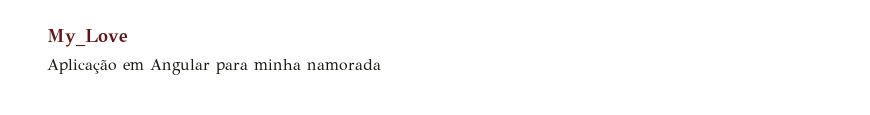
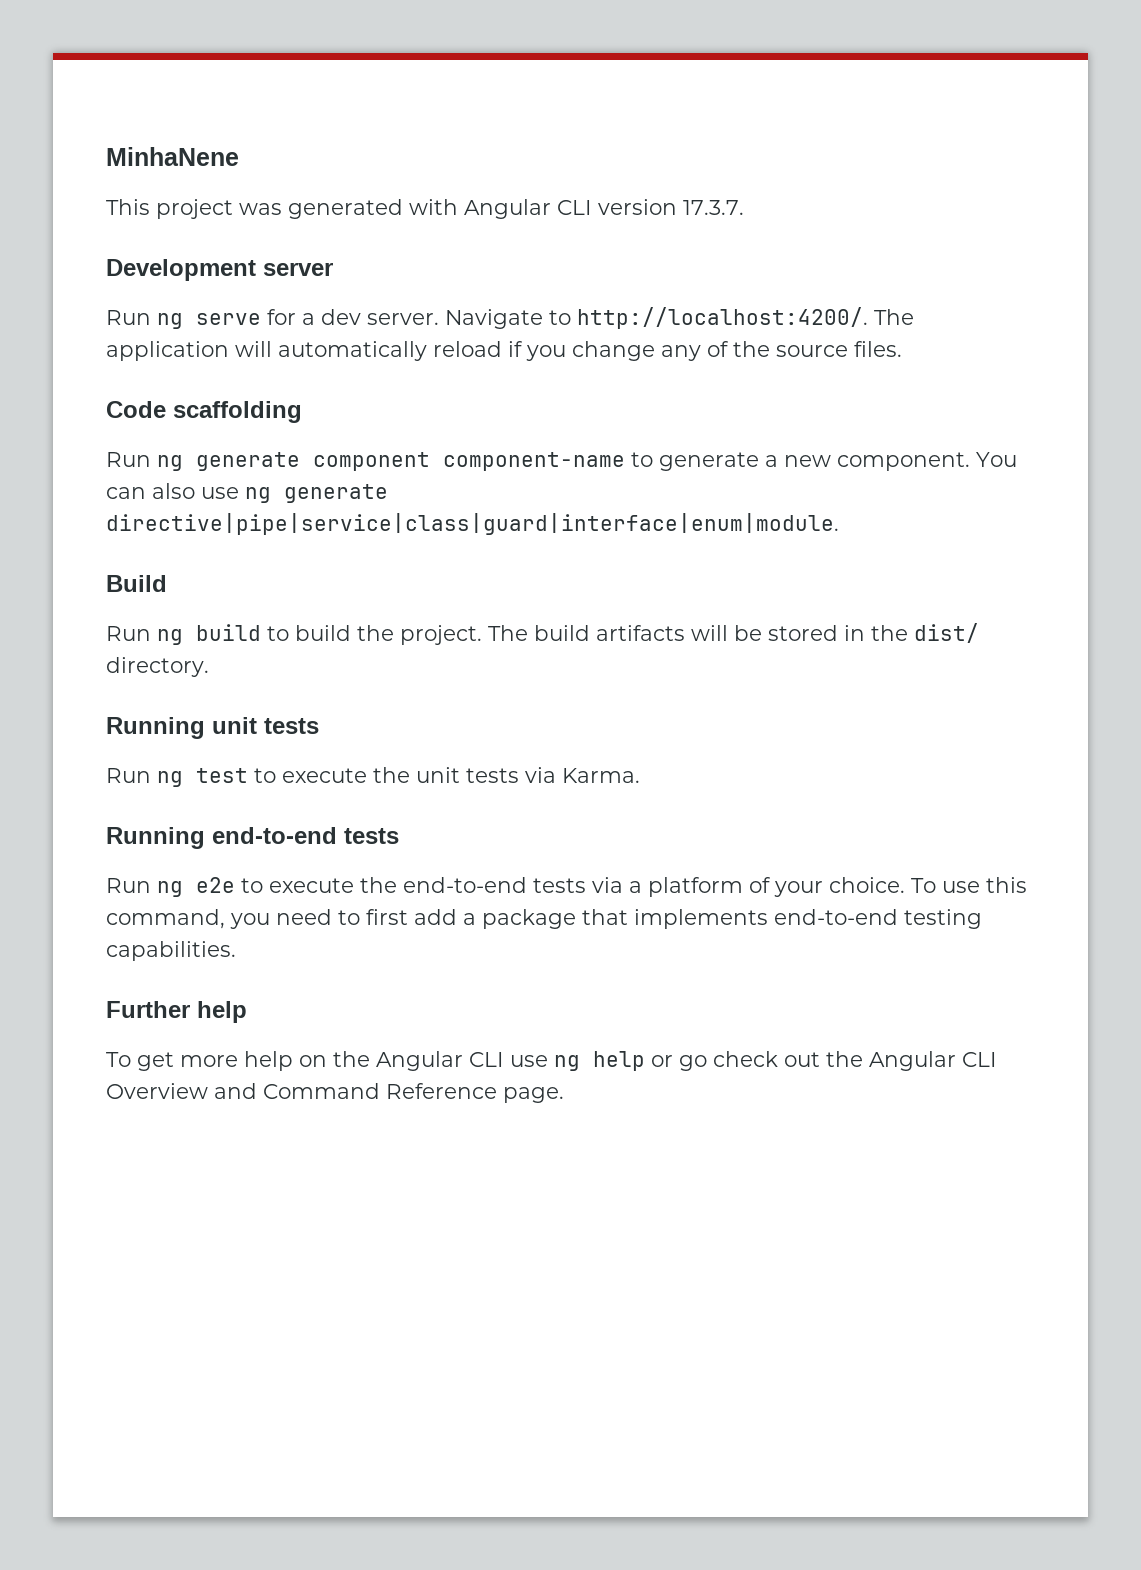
- My_Love
- Aplicação em Angular para minha namorada
+ MinhaNene
+ This project was generated with Angular CLI version 17.3.7.
+ Development server
+ Run ng serve for a dev server. Navigate to http://localhost:4200/. The application will automatically reload if you change any of the source files.
+ Code scaffolding
+ Run ng generate component component-name to generate a new component. You can also use ng generate directive|pipe|service|class|guard|interface|enum|module.
+ Build
+ Run ng build to build the project. The build artifacts will be stored in the dist/ directory.
+ Running unit tests
+ Run ng test to execute the unit tests via Karma.
+ Running end-to-end tests
+ Run ng e2e to execute the end-to-end tests via a platform of your choice. To use this command, you need to first add a package that implements end-to-end testing capabilities.
+ Further help
+ To get more help on the Angular CLI use ng help or go check out the Angular CLI Overview and Command Reference page.

